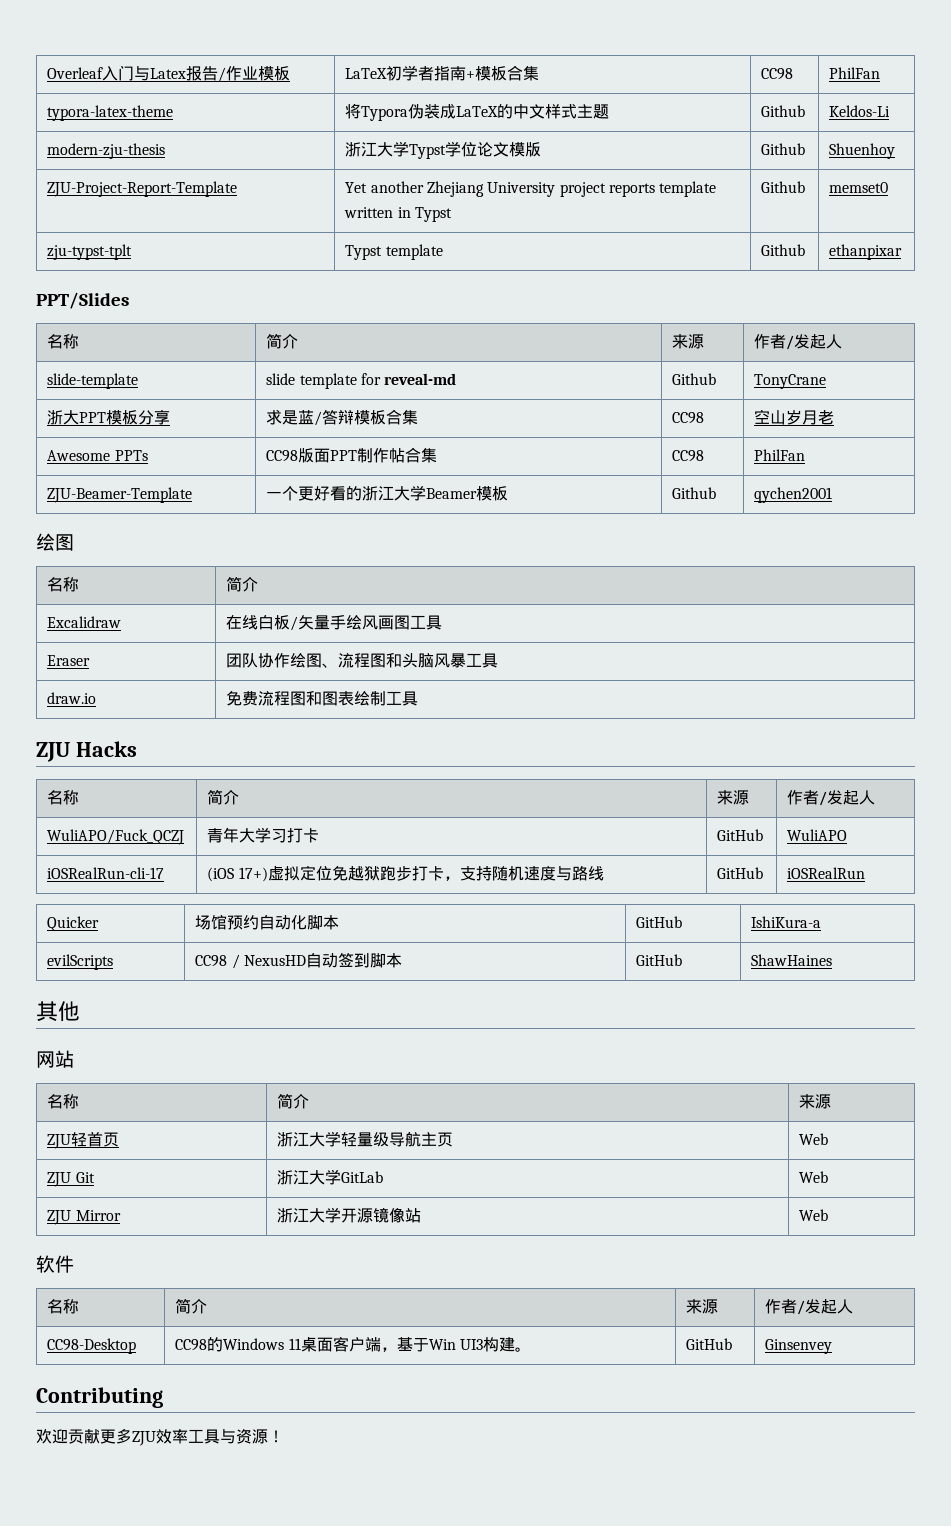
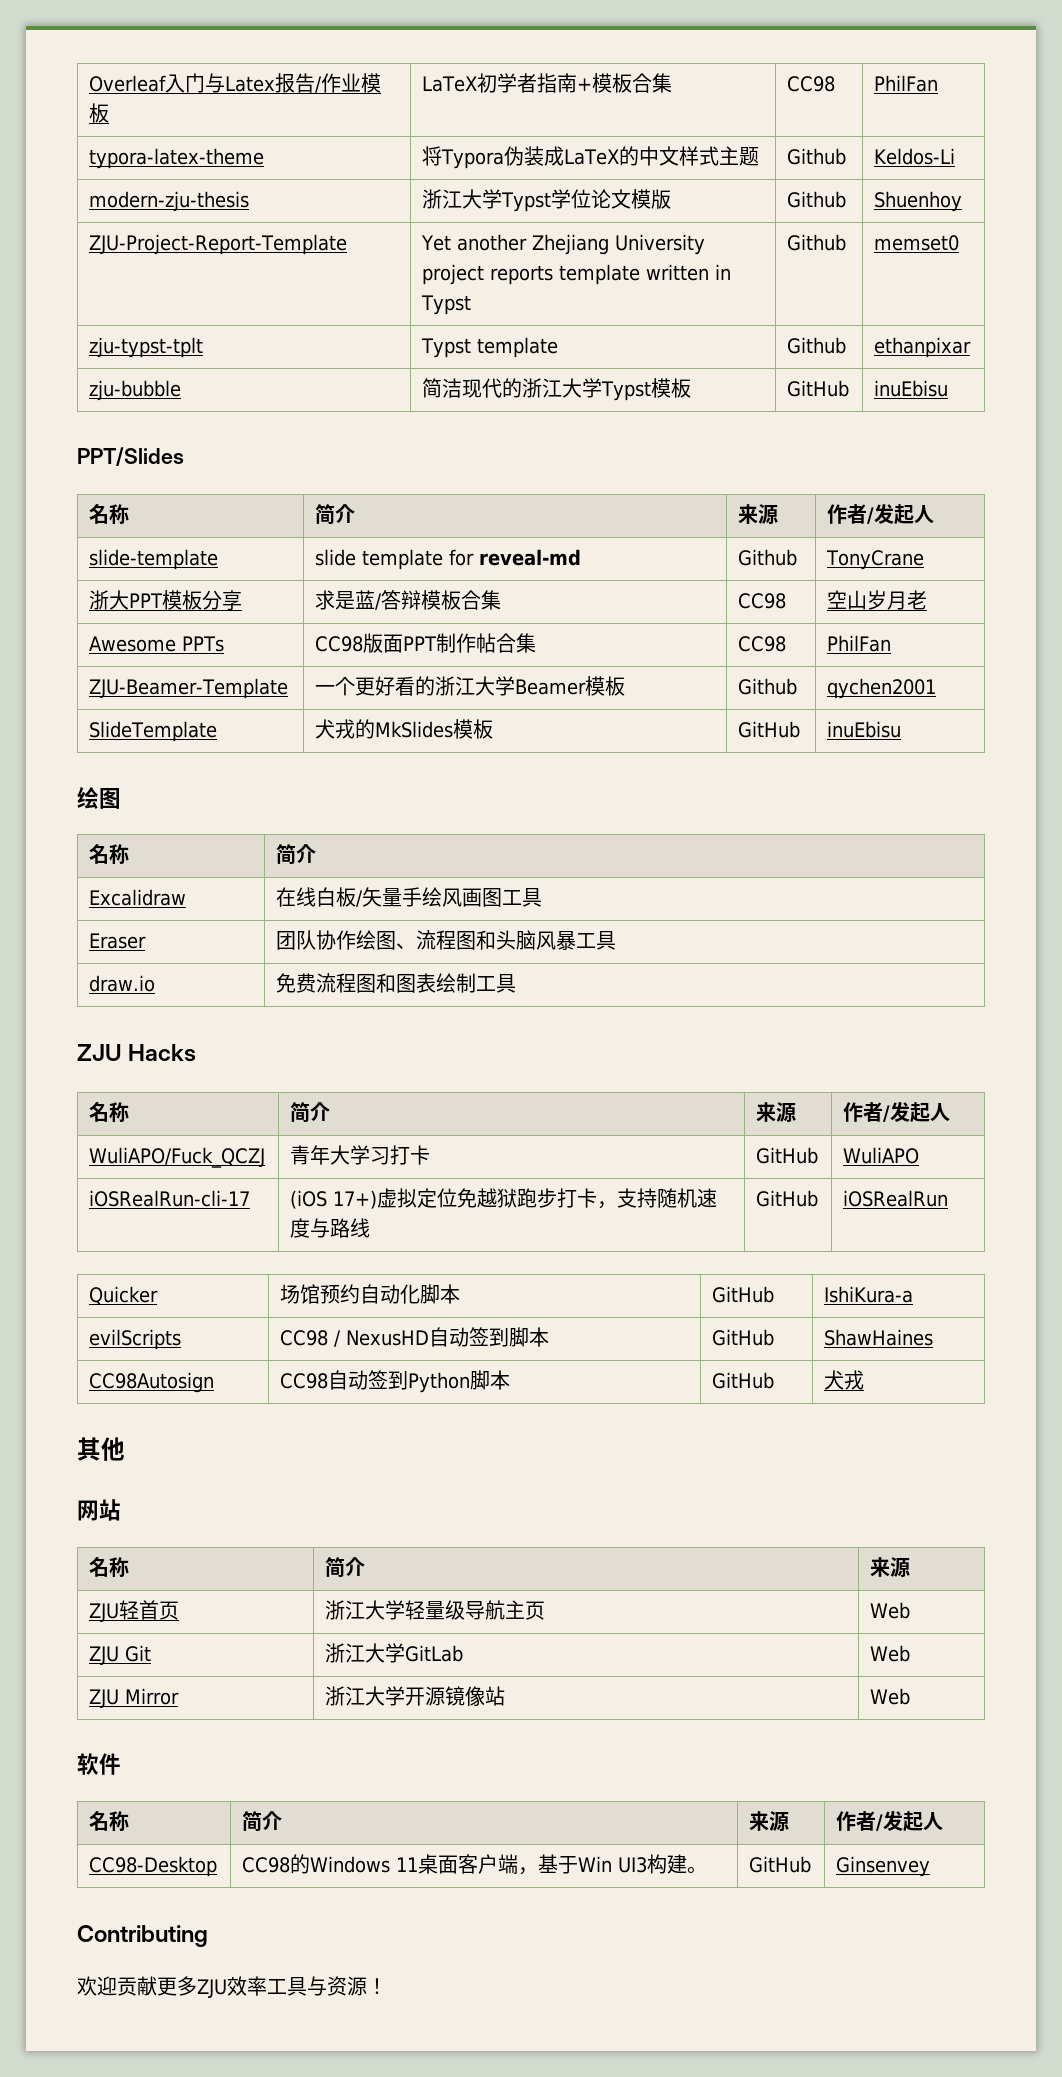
+ zju-bubble | 简洁现代的浙江大学Typst模板 | GitHub | inuEbisu
+ SlideTemplate | 犬戎的MkSlides模板 | GitHub | inuEbisu
+ CC98Autosign | CC98自动签到Python脚本 | GitHub | 犬戎

